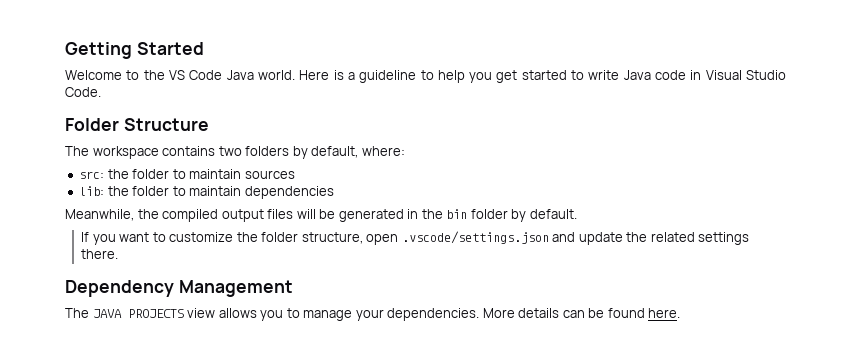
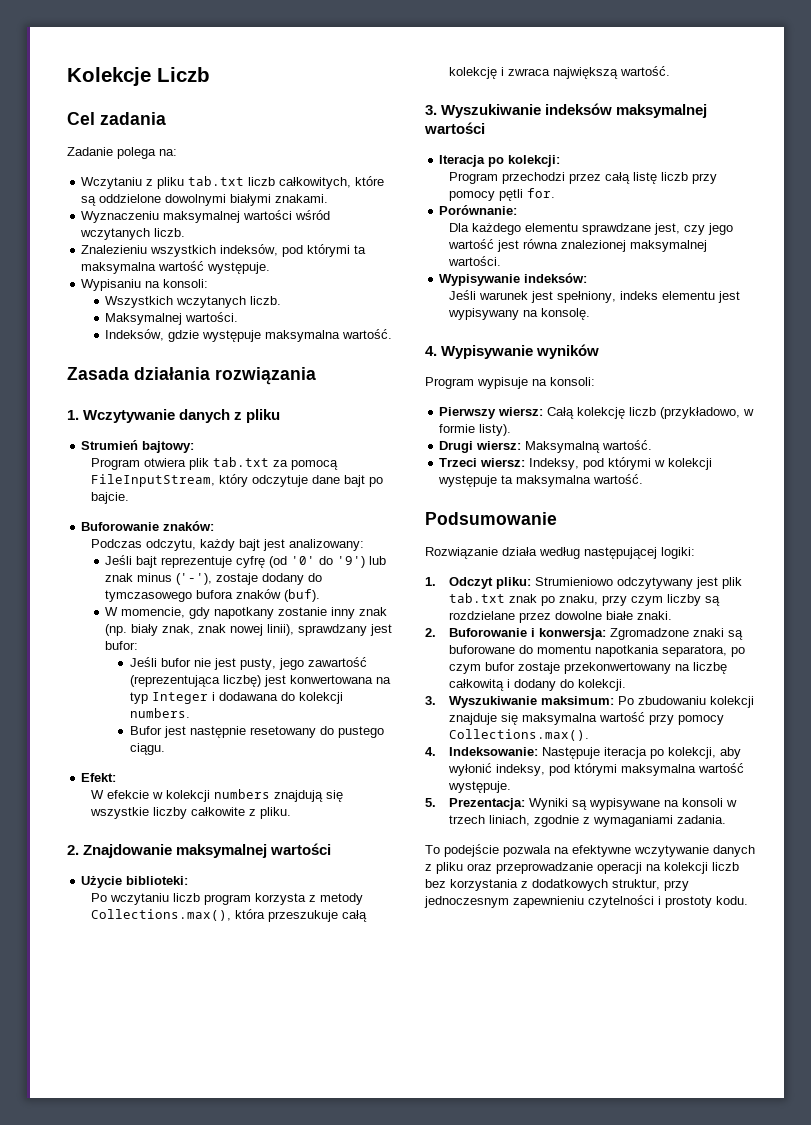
- Getting Started
- Welcome to the VS Code Java world. Here is a guideline to help you get started to write Java code in Visual Studio Code.
- Folder Structure
- The workspace contains two folders by default, where:
- src: the folder to maintain sources
- lib: the folder to maintain dependencies
- Meanwhile, the compiled output files will be generated in the bin folder by default.
- If you want to customize the folder structure, open .vscode/settings.json and update the related settings there.
- Dependency Management
- The JAVA PROJECTS view allows you to manage your dependencies. More details can be found here.
+ Kolekcje Liczb
+ Cel zadania
+ Zadanie polega na:
+ Wczytaniu z pliku tab.txt liczb całkowitych, które są oddzielone dowolnymi białymi znakami.
+ Wyznaczeniu maksymalnej wartości wśród wczytanych liczb.
+ Znalezieniu wszystkich indeksów, pod którymi ta maksymalna wartość występuje.
+ Wypisaniu na konsoli:
+ Wszystkich wczytanych liczb.
+ Maksymalnej wartości.
+ Indeksów, gdzie występuje maksymalna wartość.
+ Zasada działania rozwiązania
+ 1. Wczytywanie danych z pliku
+ Strumień bajtowy:
+ Program otwiera plik tab.txt za pomocą FileInputStream, który odczytuje dane bajt po bajcie.
+ Buforowanie znaków:
+ Podczas odczytu, każdy bajt jest analizowany:
+ Jeśli bajt reprezentuje cyfrę (od '0' do '9') lub znak minus ('-'), zostaje dodany do tymczasowego bufora znaków (buf).
+ W momencie, gdy napotkany zostanie inny znak (np. biały znak, znak nowej linii), sprawdzany jest bufor:
+ Jeśli bufor nie jest pusty, jego zawartość (reprezentująca liczbę) jest konwertowana na typ Integer i dodawana do kolekcji numbers.
+ Bufor jest następnie resetowany do pustego ciągu.
+ Efekt:
+ W efekcie w kolekcji numbers znajdują się wszystkie liczby całkowite z pliku.
+ 2. Znajdowanie maksymalnej wartości
+ Użycie biblioteki:
+ Po wczytaniu liczb program korzysta z metody Collections.max(), która przeszukuje całą kolekcję i zwraca największą wartość.
+ 3. Wyszukiwanie indeksów maksymalnej wartości
+ Iteracja po kolekcji:
+ Program przechodzi przez całą listę liczb przy pomocy pętli for.
+ Porównanie:
+ Dla każdego elementu sprawdzane jest, czy jego wartość jest równa znalezionej maksymalnej wartości.
+ Wypisywanie indeksów:
+ Jeśli warunek jest spełniony, indeks elementu jest wypisywany na konsolę.
+ 4. Wypisywanie wyników
+ Program wypisuje na konsoli:
+ Pierwszy wiersz: Całą kolekcję liczb (przykładowo, w formie listy).
+ Drugi wiersz: Maksymalną wartość.
+ Trzeci wiersz: Indeksy, pod którymi w kolekcji występuje ta maksymalna wartość.
+ Podsumowanie
+ Rozwiązanie działa według następującej logiki:
+ 1. Odczyt pliku: Strumieniowo odczytywany jest plik tab.txt znak po znaku, przy czym liczby są rozdzielane przez dowolne białe znaki.
+ 2. Buforowanie i konwersja: Zgromadzone znaki są buforowane do momentu napotkania separatora, po czym bufor zostaje przekonwertowany na liczbę całkowitą i dodany do kolekcji.
+ 3. Wyszukiwanie maksimum: Po zbudowaniu kolekcji znajduje się maksymalna wartość przy pomocy Collections.max().
+ 4. Indeksowanie: Następuje iteracja po kolekcji, aby wyłonić indeksy, pod którymi maksymalna wartość występuje.
+ 5. Prezentacja: Wyniki są wypisywane na konsoli w trzech liniach, zgodnie z wymaganiami zadania.
+ To podejście pozwala na efektywne wczytywanie danych z pliku oraz przeprowadzanie operacji na kolekcji liczb bez korzystania z dodatkowych struktur, przy jednoczesnym zapewnieniu czytelności i prostoty kodu.

